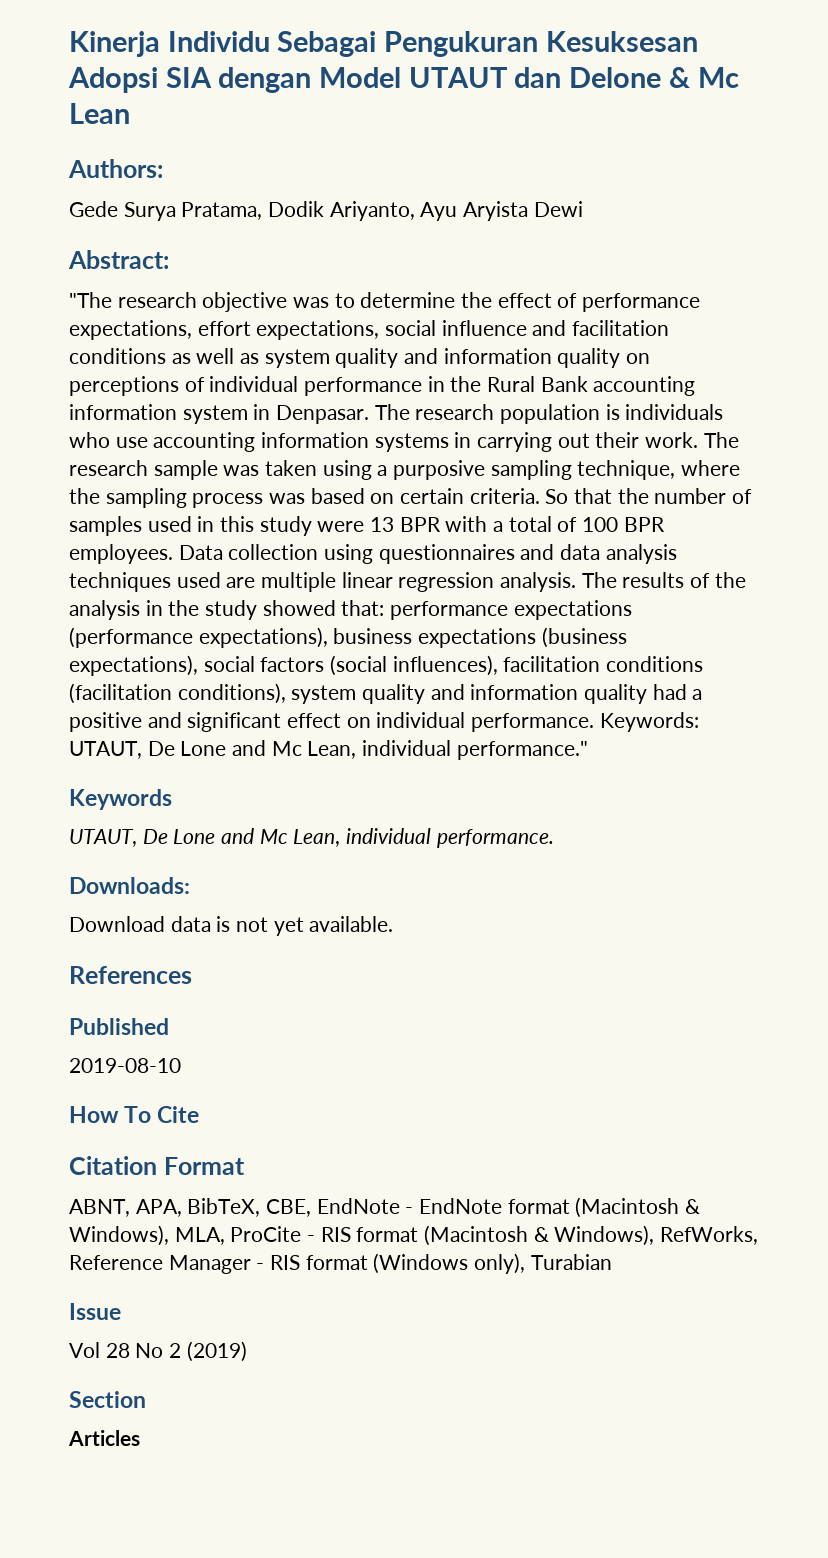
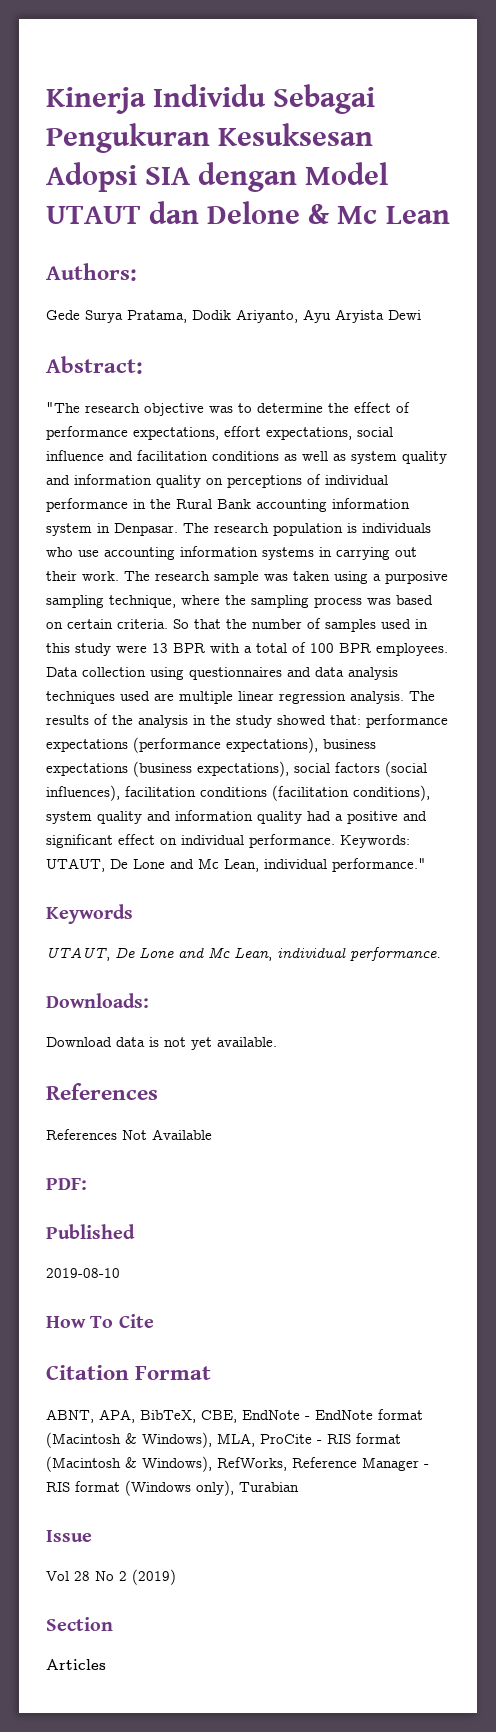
+ References Not Available
+ PDF:

